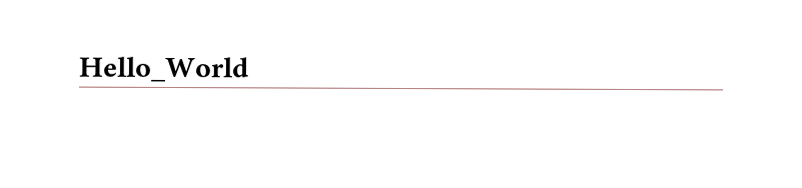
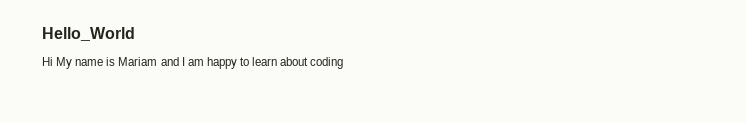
+ Hi My name is Mariam and I am happy to learn about coding

